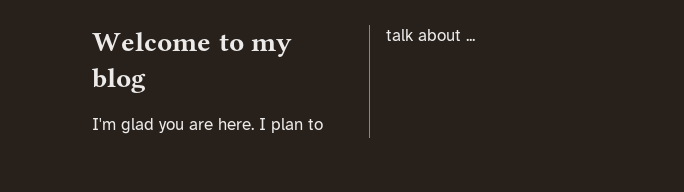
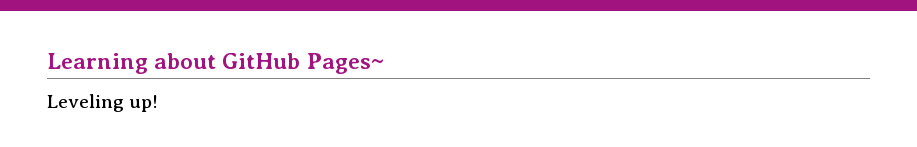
- Welcome to my blog
- I'm glad you are here. I plan to talk about ...
+ Learning about GitHub Pages~
+ Leveling up!

